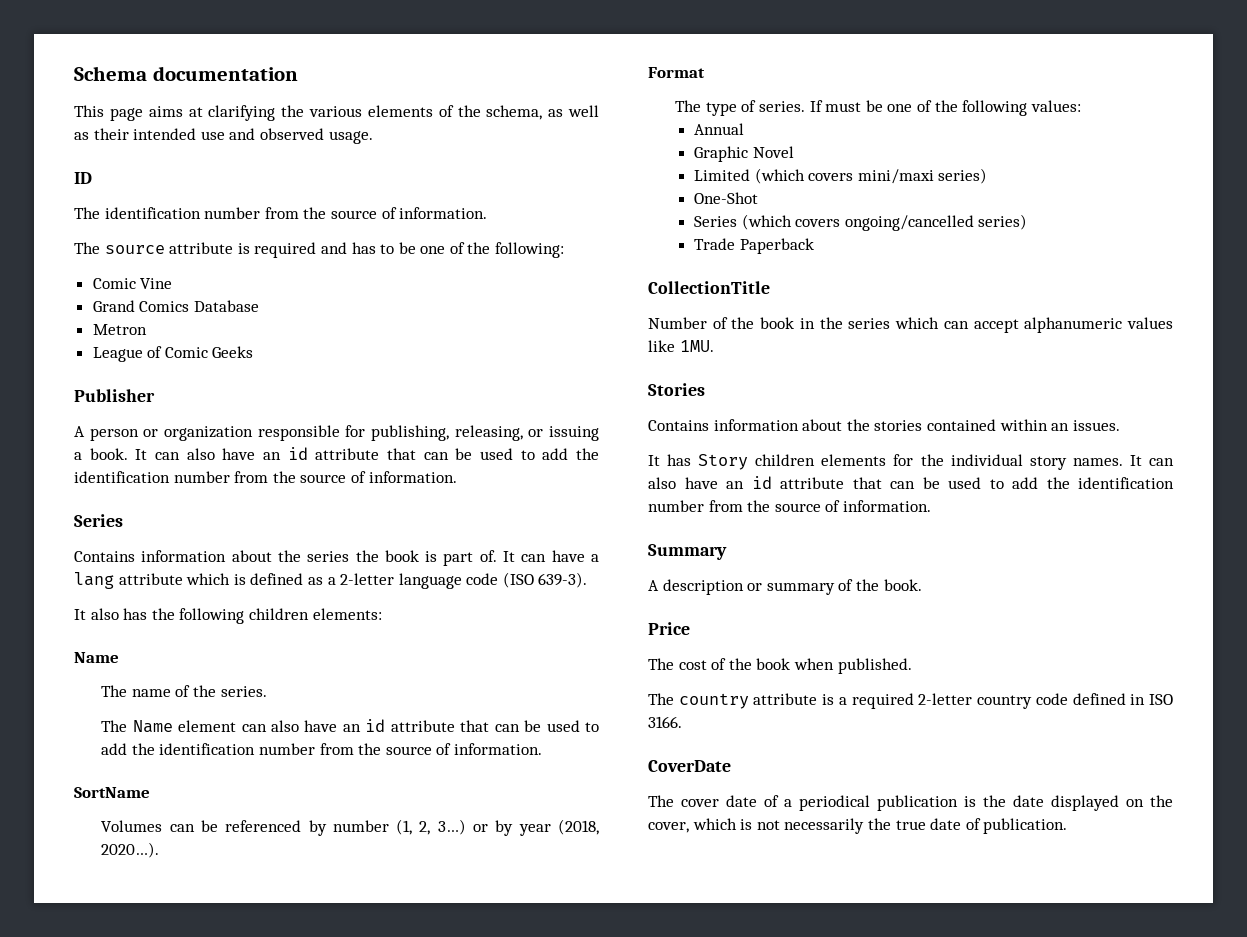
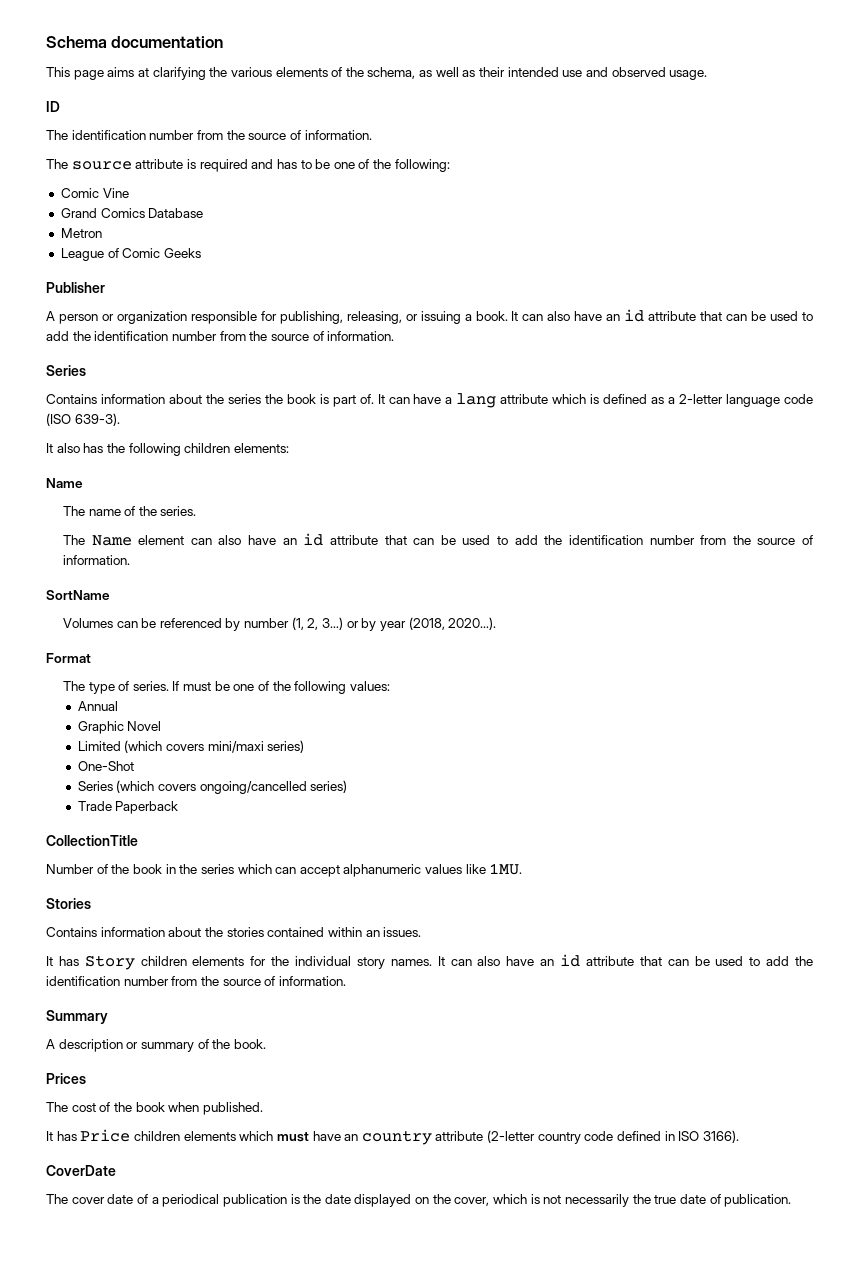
- Price
+ Prices
- The country attribute is a required 2-letter country code defined in ISO 3166.
+ It has Price children elements which must have an country attribute (2-letter country code defined in ISO 3166).

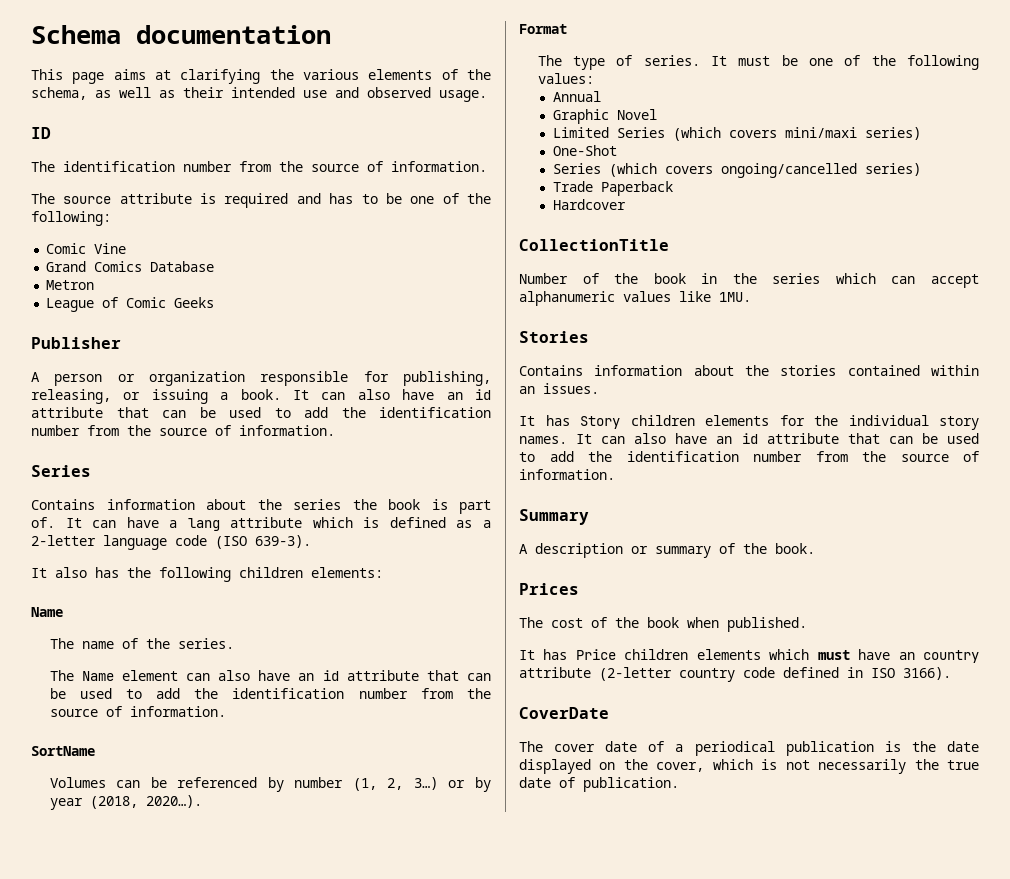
- If must be one of the following values:
+ It must be one of the following values:
- Limited (which covers mini/maxi series)
+ Limited Series (which covers mini/maxi series)
+ Hardcover

